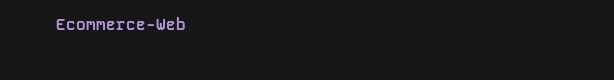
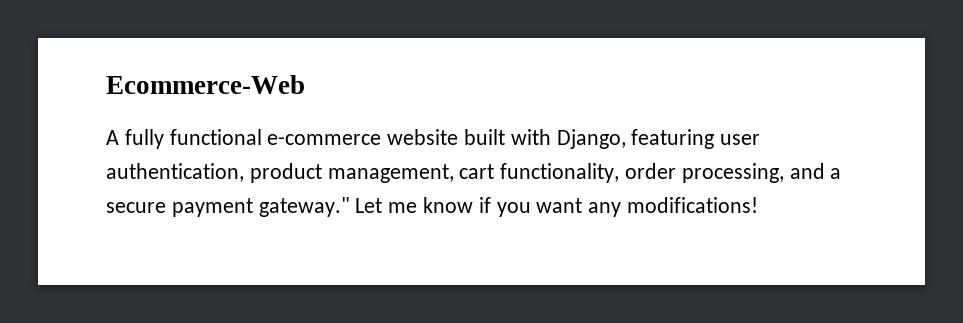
+ A fully functional e-commerce website built with Django, featuring user authentication, product management, cart functionality, order processing, and a secure payment gateway." Let me know if you want any modifications!

